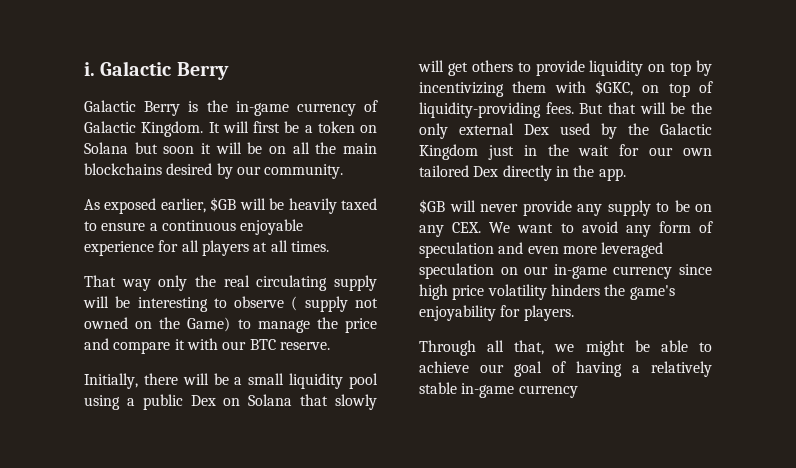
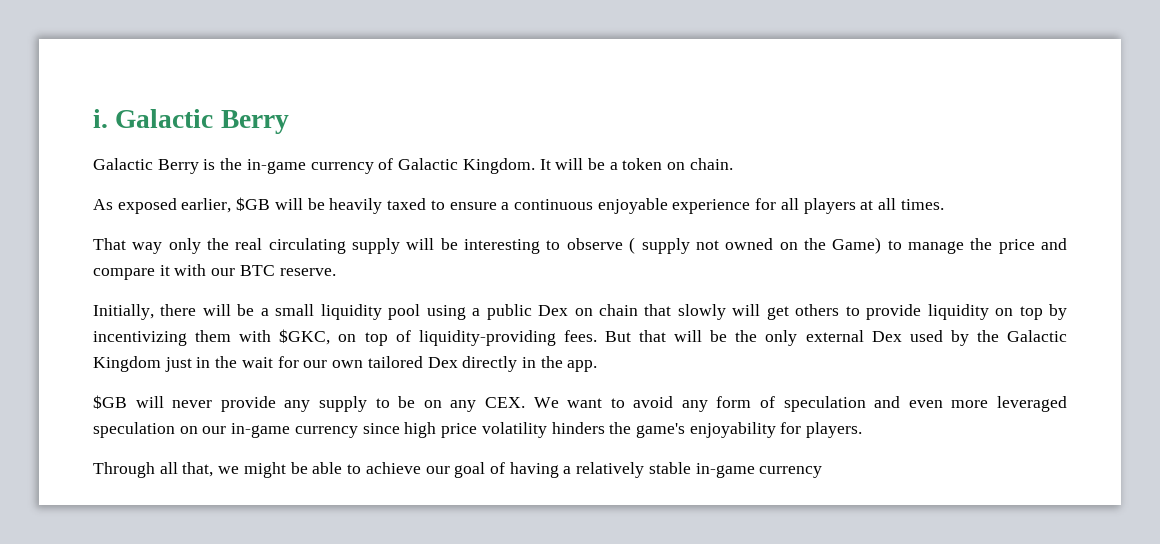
- It will first be a token on Solana but soon it will be on all the main blockchains desired by our community.
+ It will be a token on chain.
- Initially, there will be a small liquidity pool using a public Dex on Solana that slowly will get others to provide liquidity on top by incentivizing them with $GKC, on top of liquidity-providing fees.
+ Initially, there will be a small liquidity pool using a public Dex on chain that slowly will get others to provide liquidity on top by incentivizing them with $GKC, on top of liquidity-providing fees.

